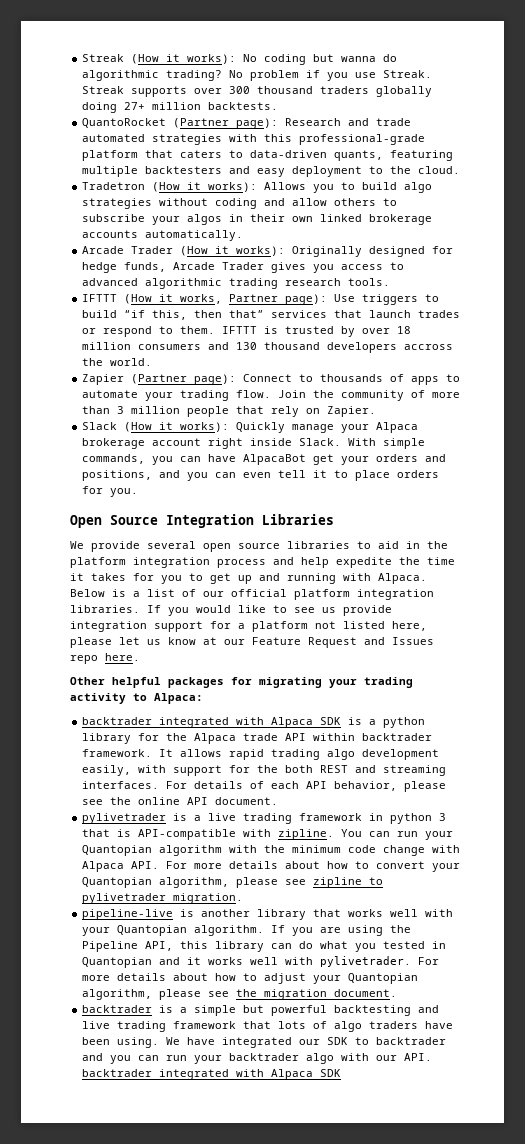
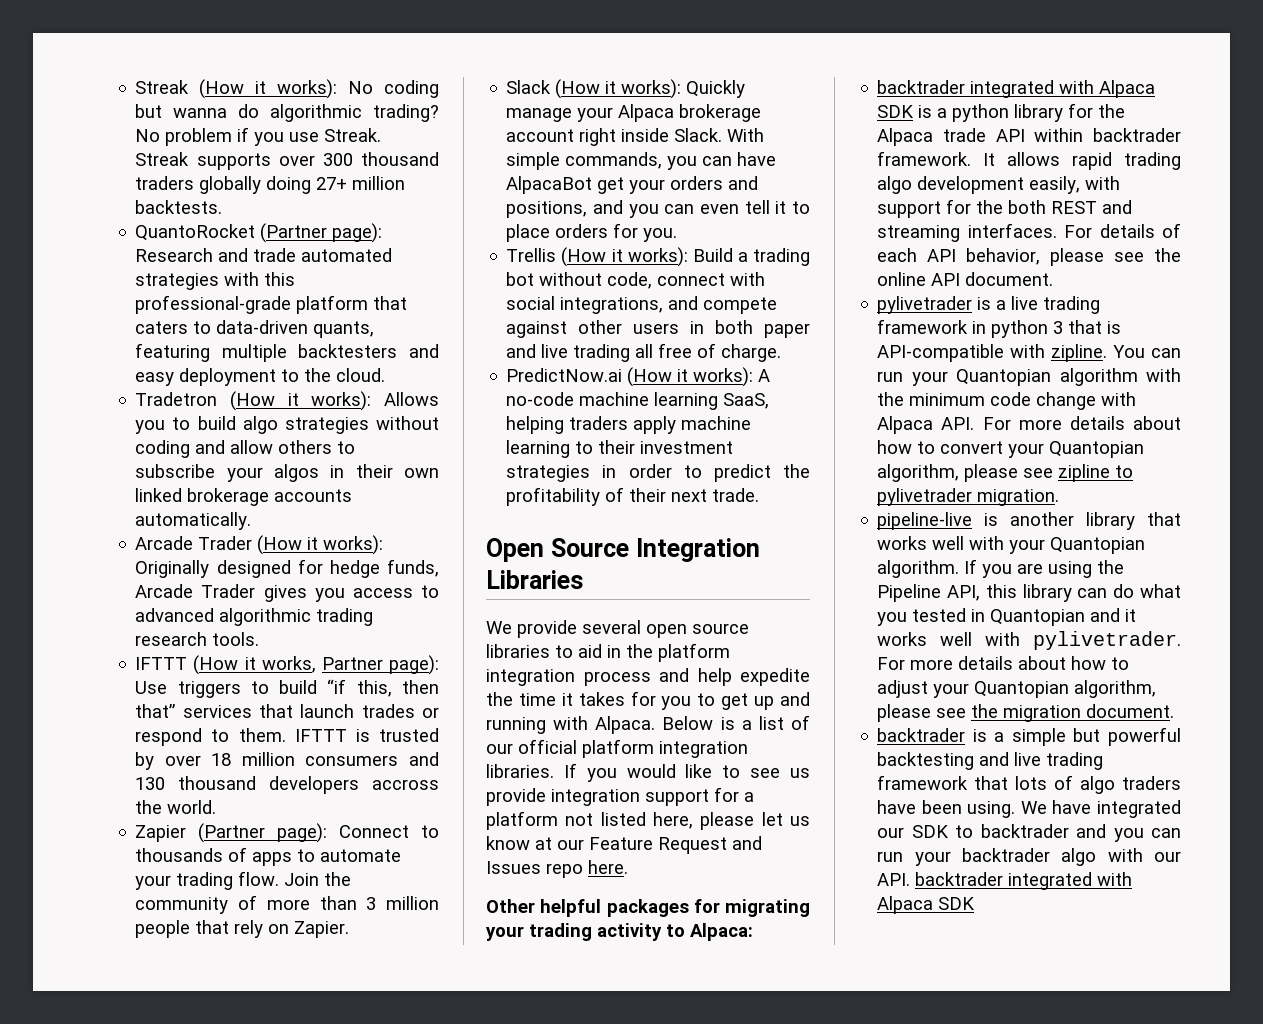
+ Trellis (How it works): Build a trading bot without code, connect with social integrations, and compete against other users in both paper and live trading all free of charge.
+ PredictNow.ai (How it works): A no-code machine learning SaaS, helping traders apply machine learning to their investment strategies in order to predict the profitability of their next trade.

